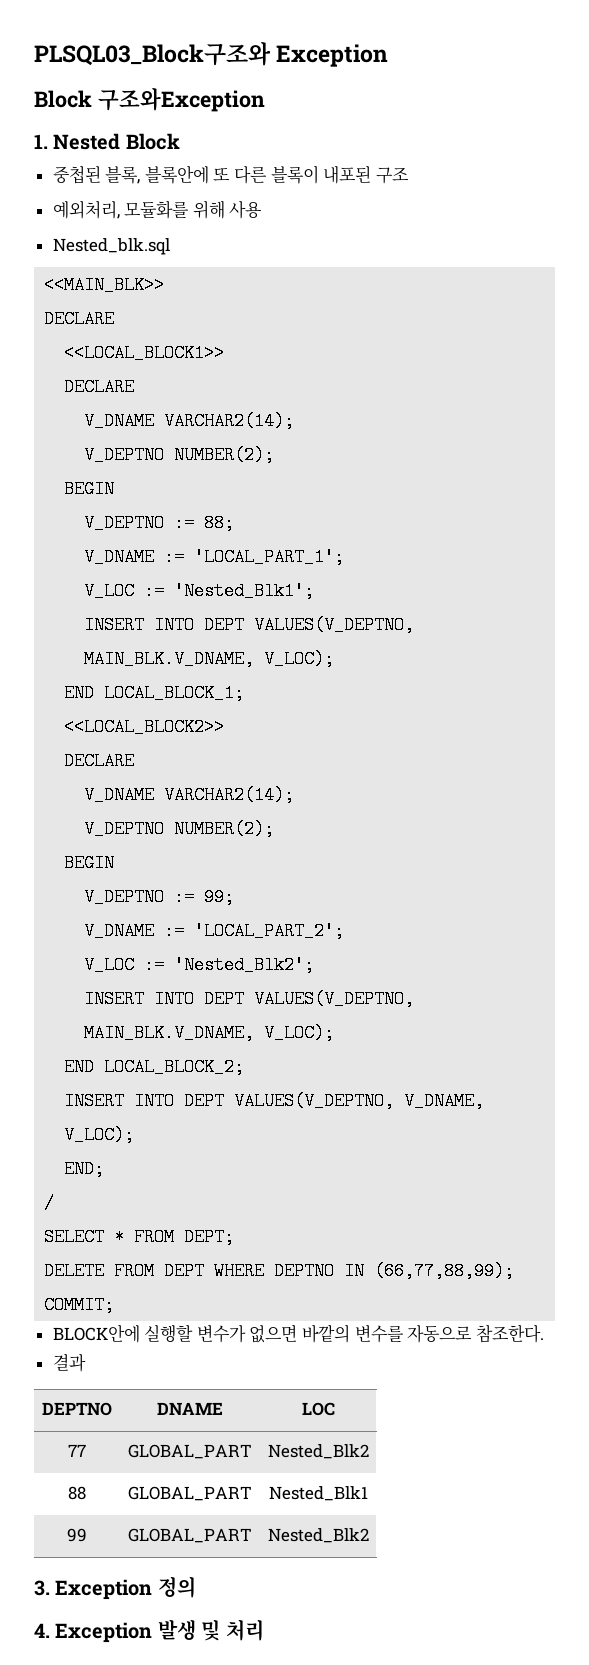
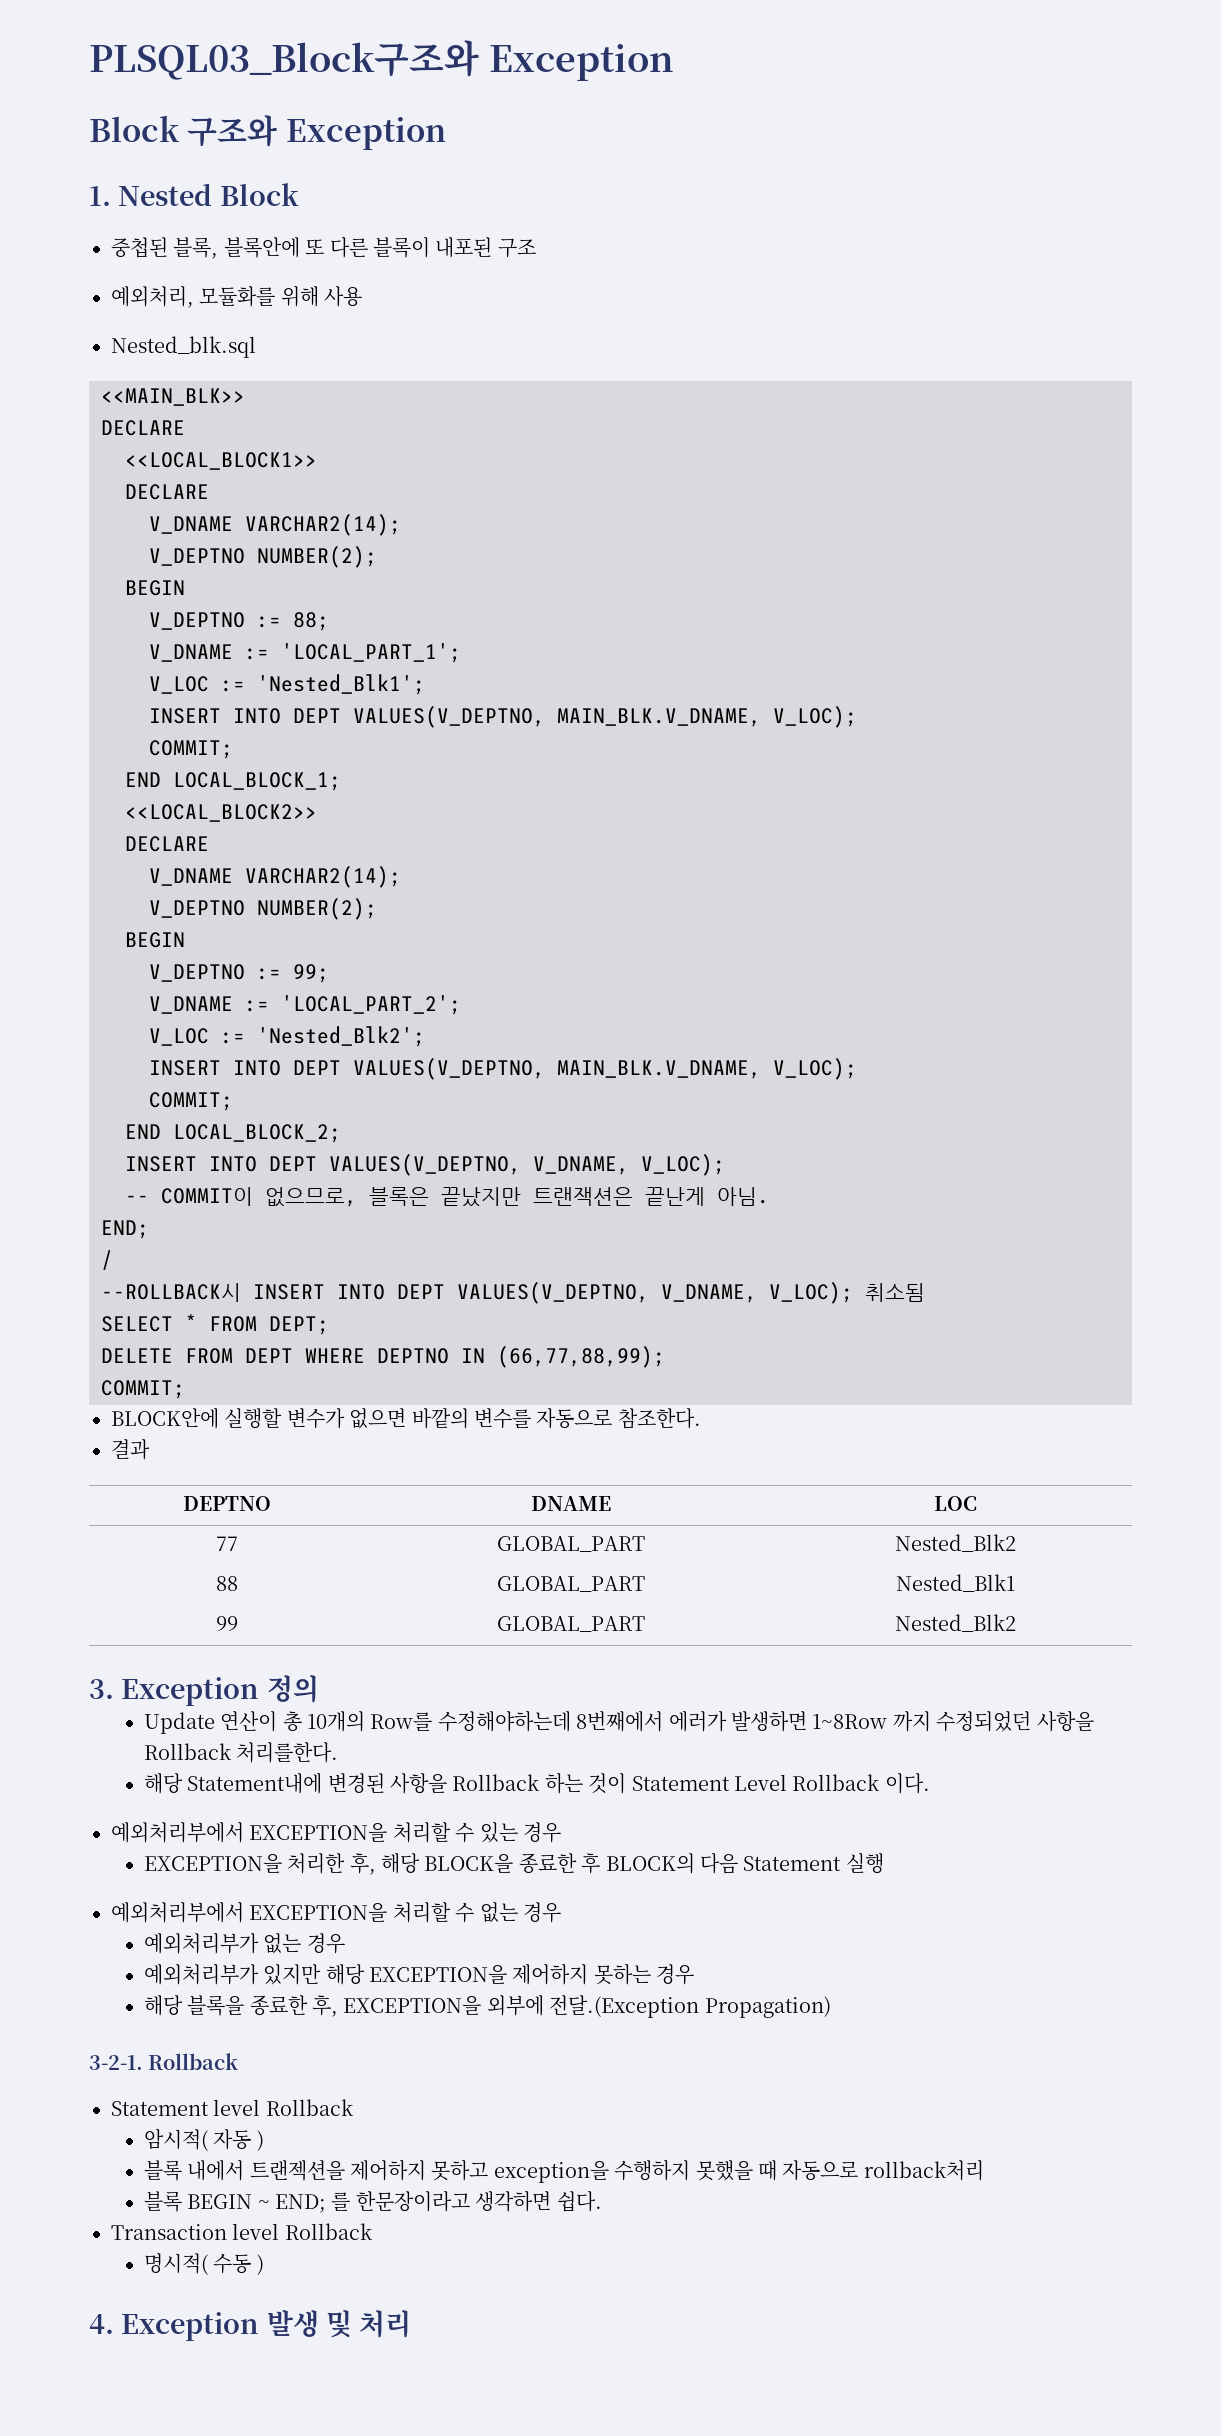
- Block 구조와Exception
+ Block 구조와 Exception
  V_LOC := 'Nested_Blk1';
  INSERT INTO DEPT VALUES(V_DEPTNO, MAIN_BLK.V_DNAME, V_LOC);
+ COMMIT;
  V_LOC := 'Nested_Blk2';
  INSERT INTO DEPT VALUES(V_DEPTNO, MAIN_BLK.V_DNAME, V_LOC);
+ COMMIT;
+ -- COMMIT이 없으므로, 블록은 끝났지만 트랜잭션은 끝난게 아님.
  END;
  /
+ --ROLLBACK시 INSERT INTO DEPT VALUES(V_DEPTNO, V_DNAME, V_LOC); 취소됨
+ Update 연산이 총 10개의 Row를 수정해야하는데 8번째에서 에러가 발생하면 1~8Row 까지 수정되었던 사항을 Rollback 처리를한다.
+ 해당 Statement내에 변경된 사항을 Rollback 하는 것이 Statement Level Rollback 이다.
+ 예외처리부에서 EXCEPTION을 처리할 수 있는 경우
+ EXCEPTION을 처리한 후, 해당 BLOCK을 종료한 후 BLOCK의 다음 Statement 실행
+ 예외처리부에서 EXCEPTION을 처리할 수 없는 경우
+ 예외처리부가 없는 경우
+ 예외처리부가 있지만 해당 EXCEPTION을 제어하지 못하는 경우
+ 해당 블록을 종료한 후, EXCEPTION을 외부에 전달.(Exception Propagation)
+ 3-2-1. Rollback
+ Statement level Rollback
+ 암시적( 자동 )
+ 블록 내에서 트랜젝션을 제어하지 못하고 exception을 수행하지 못했을 때 자동으로 rollback처리
+ 블록 BEGIN ~ END; 를 한문장이라고 생각하면 쉽다.
+ Transaction level Rollback
+ 명시적( 수동 )

